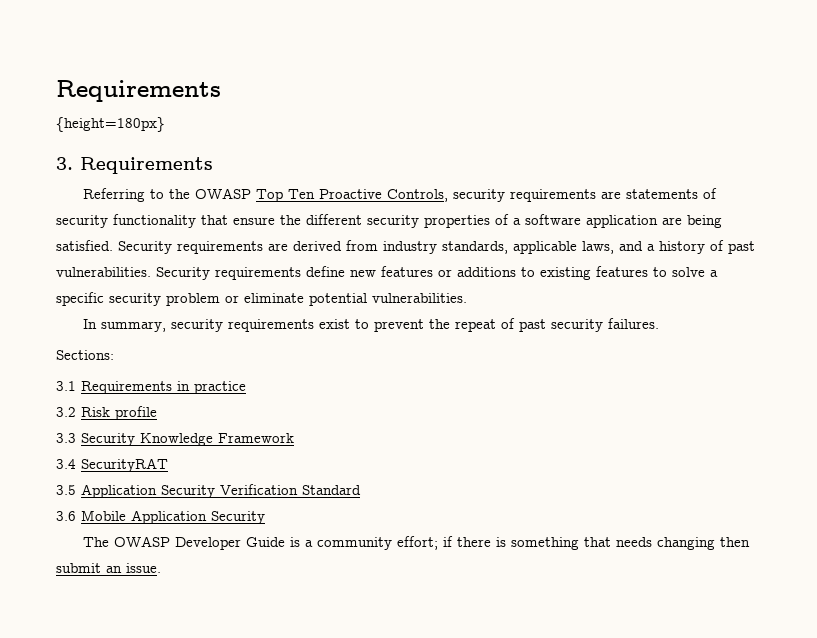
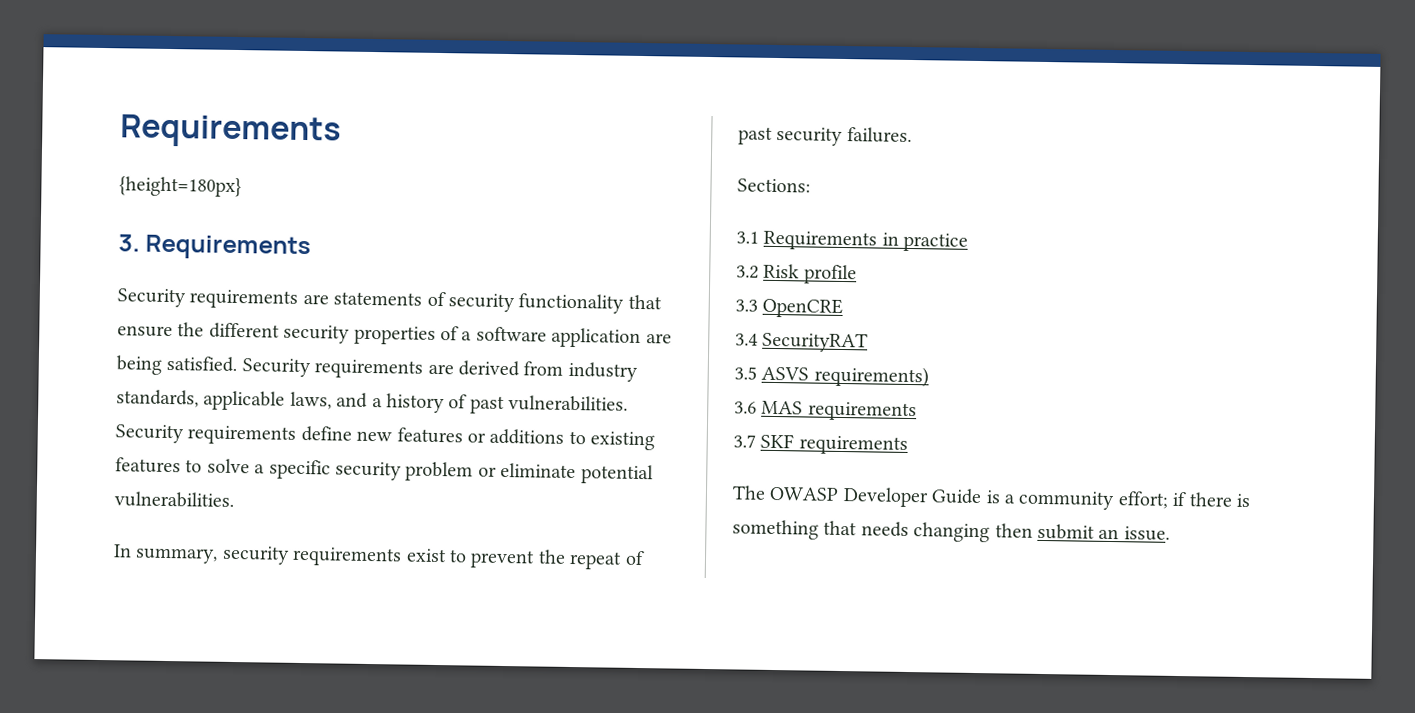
- Referring to the OWASP Top Ten Proactive Controls, security requirements are statements of security functionality that ensure the different security properties of a software application are being satisfied.
+ Security requirements are statements of security functionality that ensure the different security properties of a software application are being satisfied.
- 3.3 Security Knowledge Framework
+ 3.3 OpenCRE
- 3.5 Application Security Verification Standard
- 3.6 Mobile Application Security
+ 3.5 ASVS requirements)
+ 3.6 MAS requirements
+ 3.7 SKF requirements

